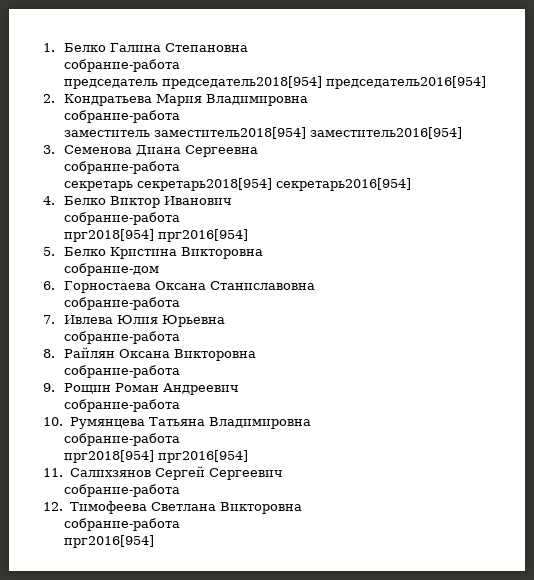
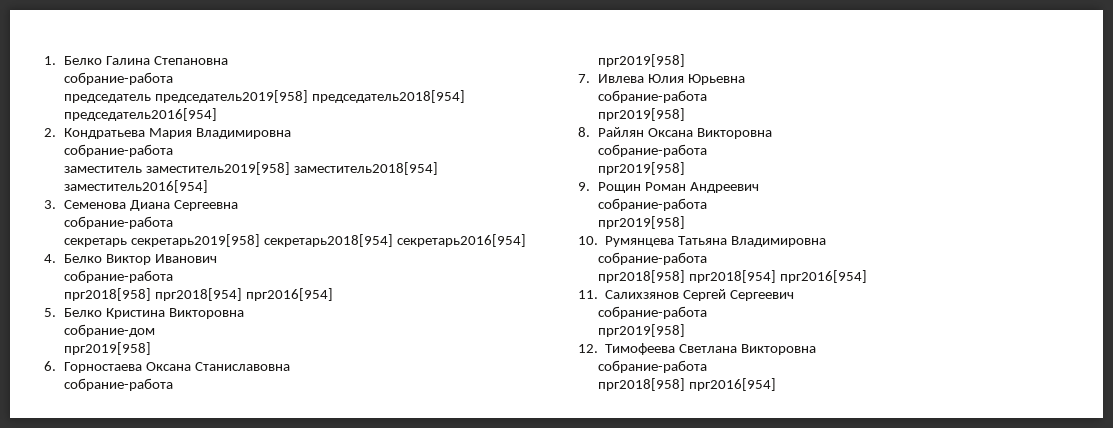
- председатель председатель2018[954] председатель2016[954]
+ председатель председатель2019[958] председатель2018[954] председатель2016[954]
- заместитель заместитель2018[954] заместитель2016[954]
+ заместитель заместитель2019[958] заместитель2018[954] заместитель2016[954]
- секретарь секретарь2018[954] секретарь2016[954]
+ секретарь секретарь2019[958] секретарь2018[954] секретарь2016[954]
  4. Белко Виктор Иванович
  собрание-работа
- прг2018[954] прг2016[954]
+ прг2018[958] прг2018[954] прг2016[954]
  собрание-дом
+ прг2019[958]
  6. Горностаева Оксана Станиславовна
  собрание-работа
+ прг2019[958]
  7. Ивлева Юлия Юрьевна
  собрание-работа
+ прг2019[958]
  8. Райлян Оксана Викторовна
  собрание-работа
+ прг2019[958]
  9. Рощин Роман Андреевич
  собрание-работа
+ прг2019[958]
  10. Румянцева Татьяна Владимировна
  собрание-работа
- прг2018[954] прг2016[954]
+ прг2018[958] прг2018[954] прг2016[954]
  11. Салихзянов Сергей Сергеевич
  собрание-работа
+ прг2019[958]
  12. Тимофеева Светлана Викторовна
  собрание-работа
- прг2016[954]
+ прг2018[958] прг2016[954]

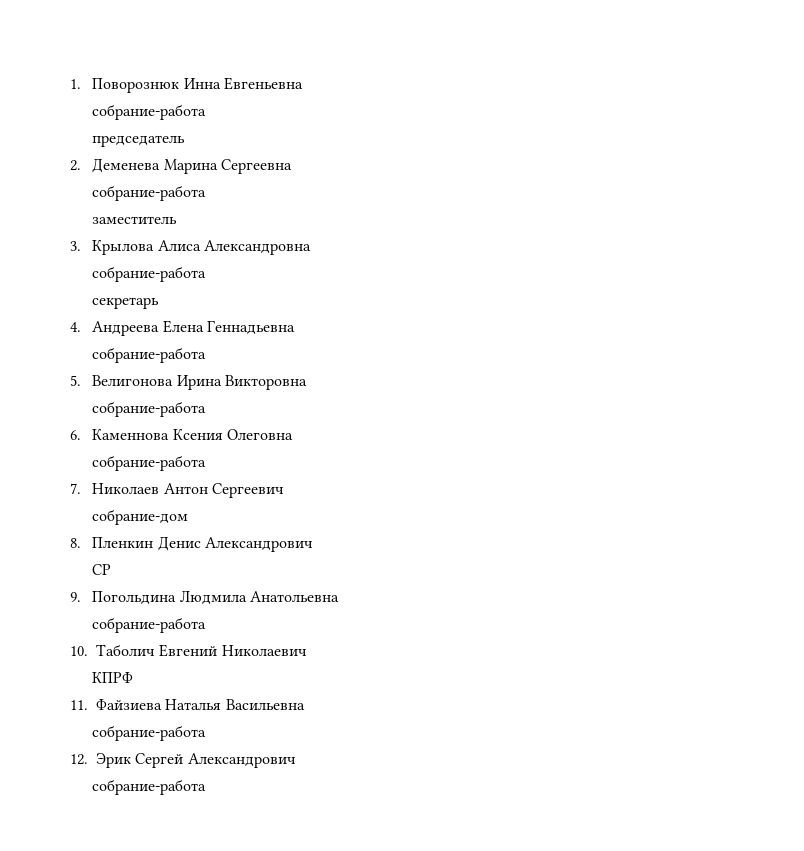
- 1. Белко Галина Степановна
+ 1. Поворознюк Инна Евгеньевна
- председатель председатель2019[958] председатель2018[954] председатель2016[954]
- 2. Кондратьева Мария Владимировна
+ председатель
+ 2. Деменева Марина Сергеевна
  собрание-работа
- заместитель заместитель2019[958] заместитель2018[954] заместитель2016[954]
- 3. Семенова Диана Сергеевна
+ заместитель
+ 3. Крылова Алиса Александровна
  собрание-работа
- секретарь секретарь2019[958] секретарь2018[954] секретарь2016[954]
- 4. Белко Виктор Иванович
+ секретарь
+ 4. Андреева Елена Геннадьевна
  собрание-работа
- прг2018[958] прг2018[954] прг2016[954]
- 5. Белко Кристина Викторовна
+ 5. Велигонова Ирина Викторовна
+ собрание-работа
+ 6. Каменнова Ксения Олеговна
+ собрание-работа
+ 7. Николаев Антон Сергеевич
  собрание-дом
- прг2019[958]
- 6. Горностаева Оксана Станиславовна
+ 8. Пленкин Денис Александрович
+ СР
+ 9. Погольдина Людмила Анатольевна
  собрание-работа
- прг2019[958]
- 7. Ивлева Юлия Юрьевна
+ 10. Таболич Евгений Николаевич
+ КПРФ
+ 11. Файзиева Наталья Васильевна
  собрание-работа
- прг2019[958]
- 8. Райлян Оксана Викторовна
- собрание-работа
- прг2019[958]
- 9. Рощин Роман Андреевич
- собрание-работа
- прг2019[958]
- 10. Румянцева Татьяна Владимировна
- собрание-работа
- прг2018[958] прг2018[954] прг2016[954]
- 11. Салихзянов Сергей Сергеевич
- собрание-работа
- прг2019[958]
- 12. Тимофеева Светлана Викторовна
+ 12. Эрик Сергей Александрович
  собрание-работа
- прг2018[958] прг2016[954]

